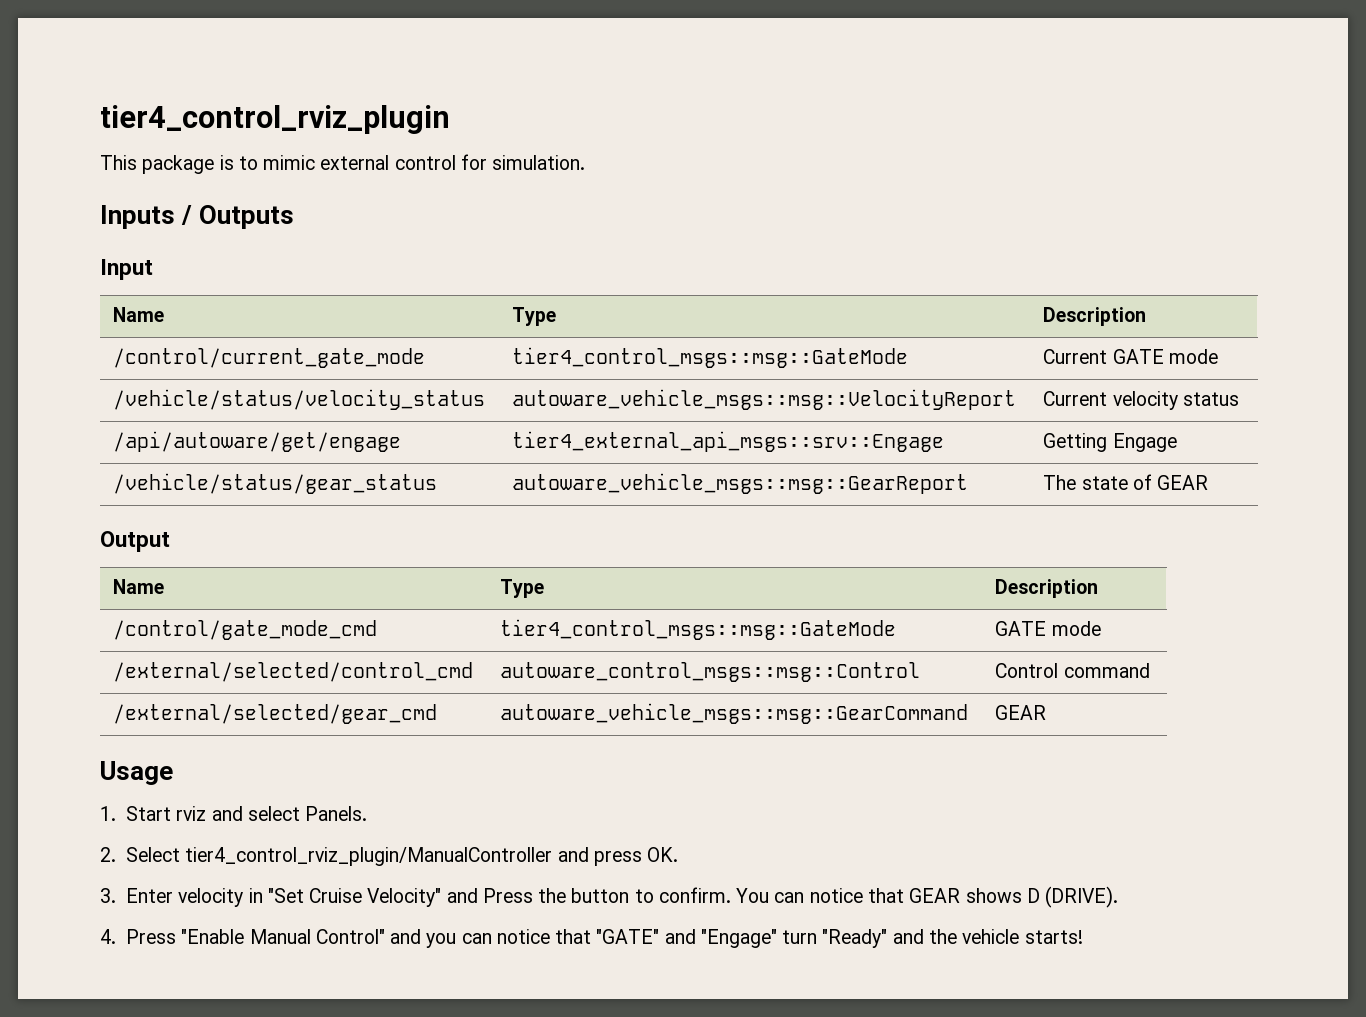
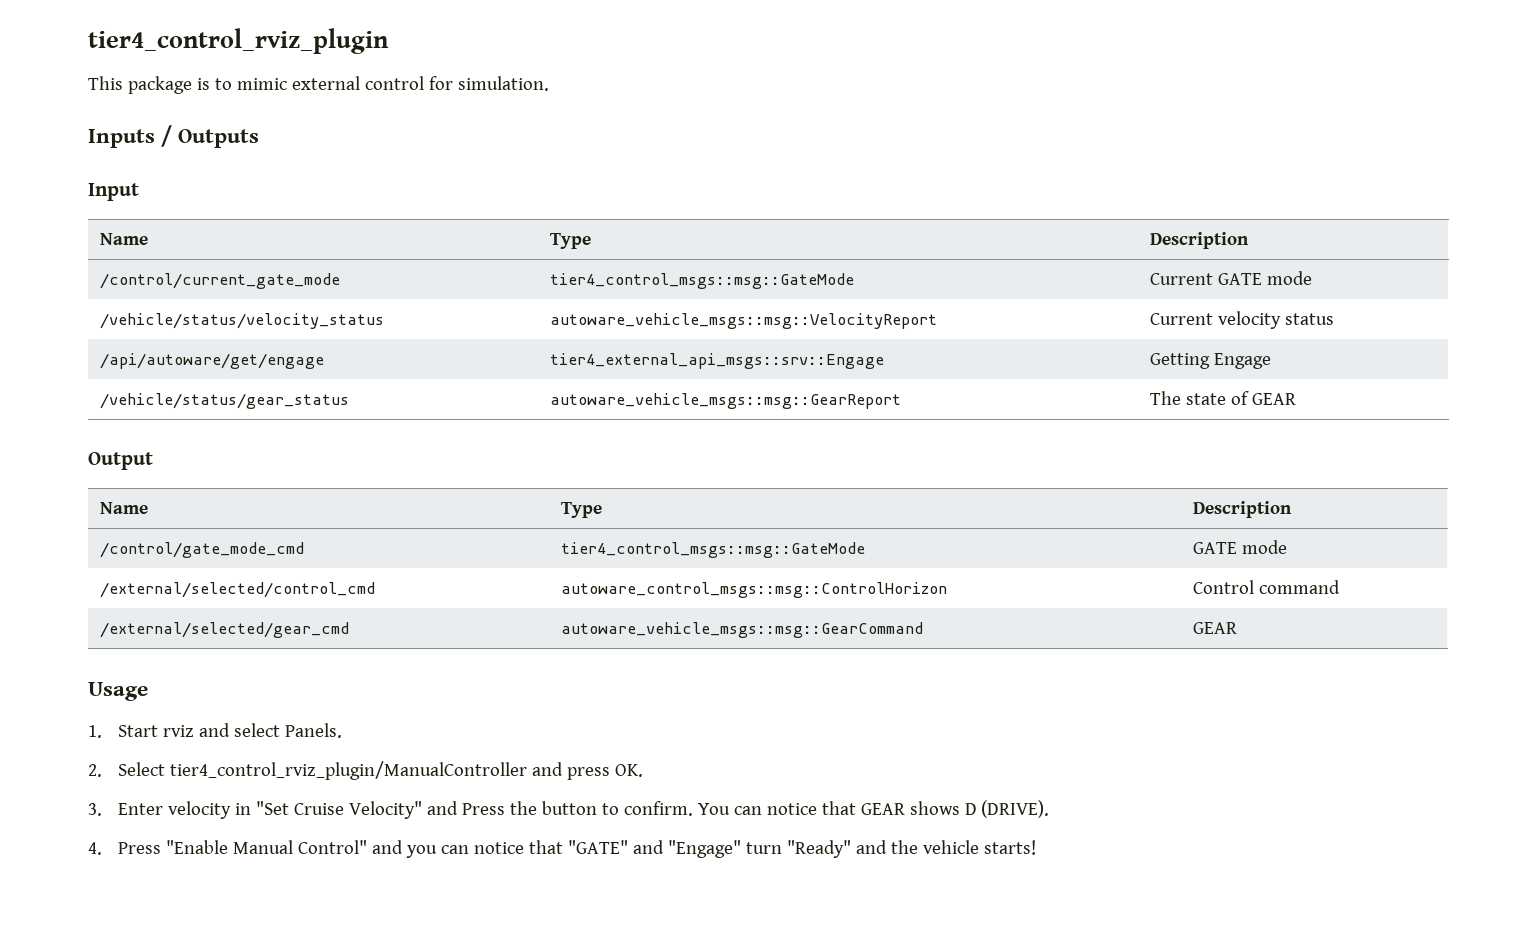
- /external/selected/control_cmd | autoware_control_msgs::msg::Control | Control command
+ /external/selected/control_cmd | autoware_control_msgs::msg::ControlHorizon | Control command

